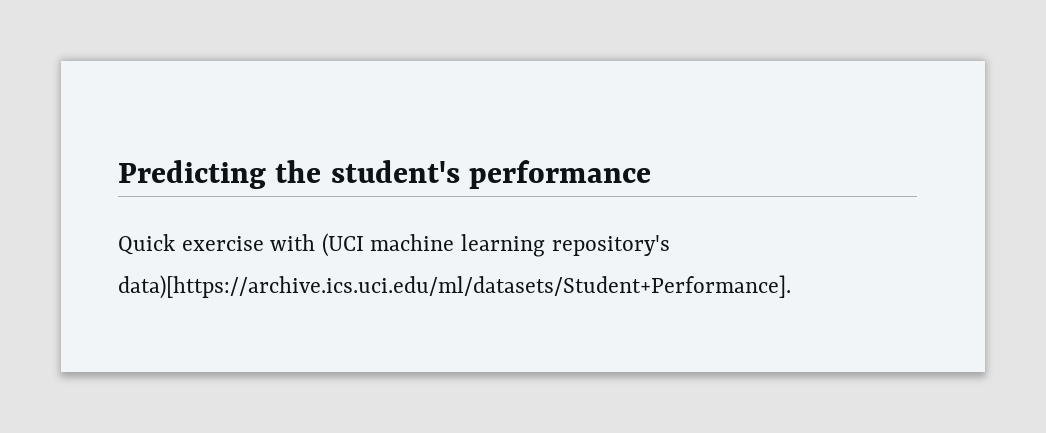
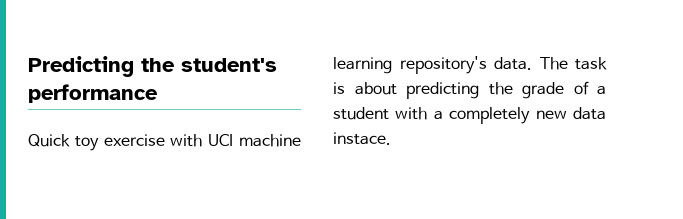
- Quick exercise with (UCI machine learning repository's data)[https://archive.ics.uci.edu/ml/datasets/Student+Performance].
+ Quick toy exercise with UCI machine learning repository's data. The task is about predicting the grade of a student with a completely new data instace.

